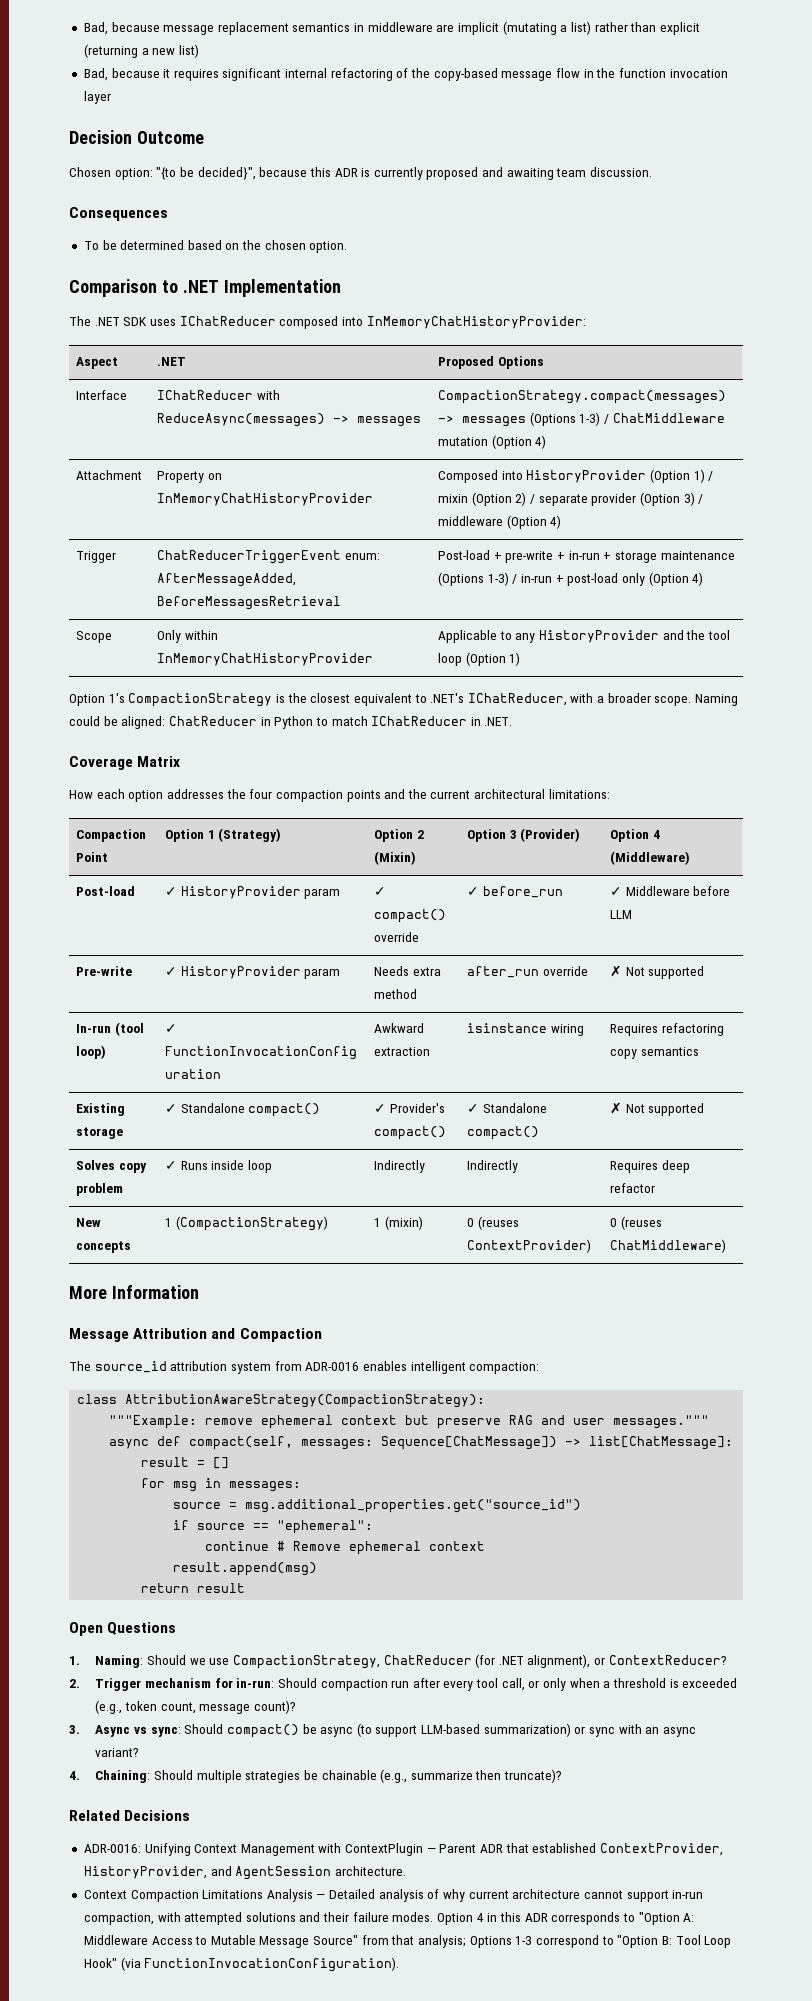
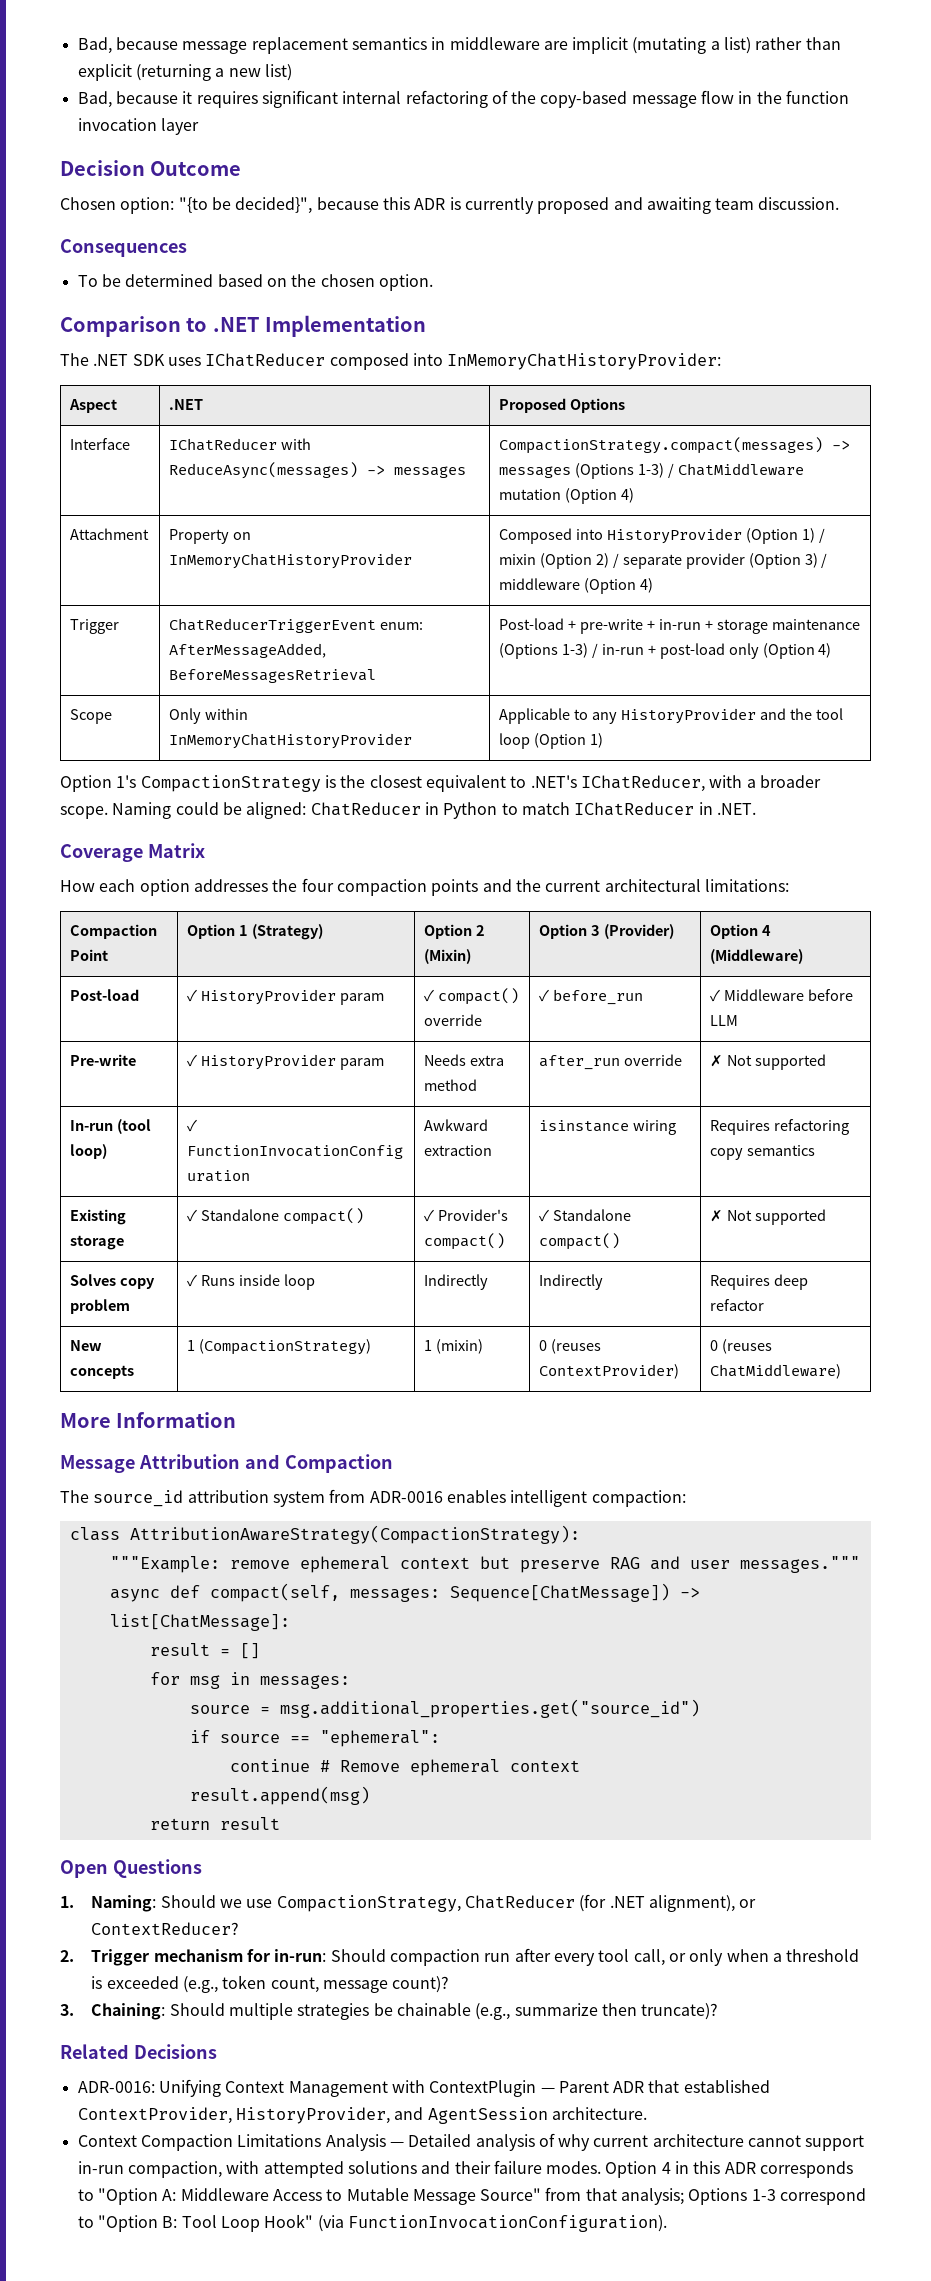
- 3. Async vs sync: Should compact() be async (to support LLM-based summarization) or sync with an async variant?
- 4. Chaining: Should multiple strategies be chainable (e.g., summarize then truncate)?
+ 3. Chaining: Should multiple strategies be chainable (e.g., summarize then truncate)?

